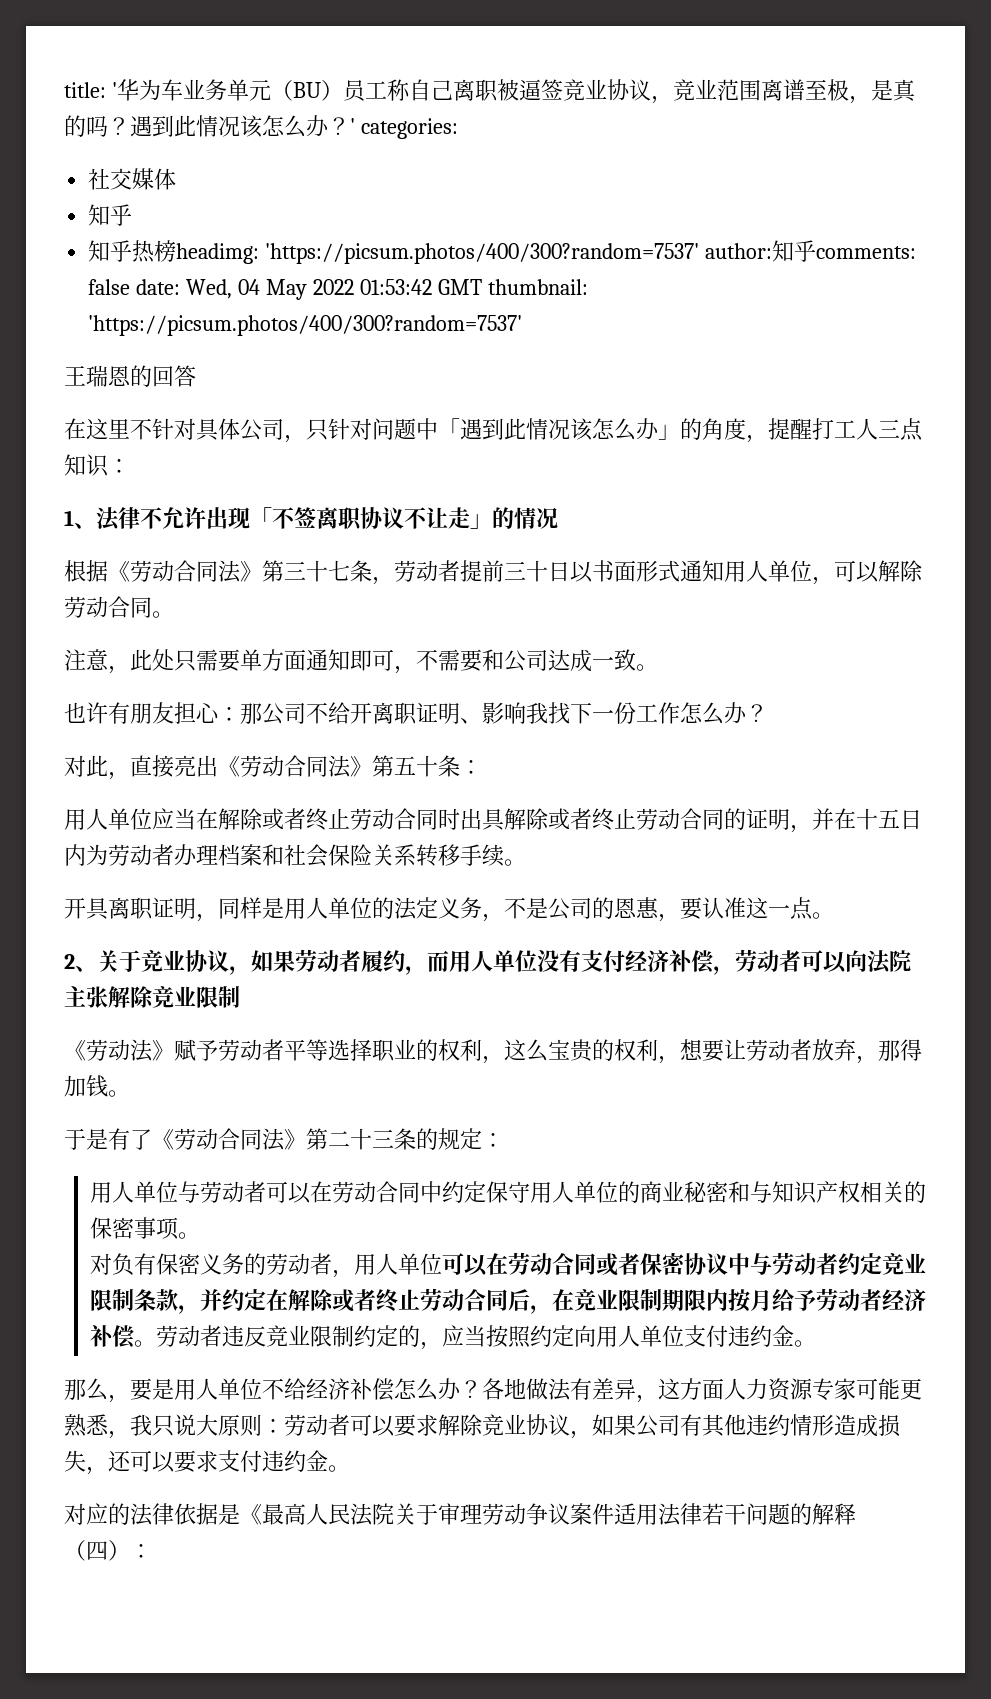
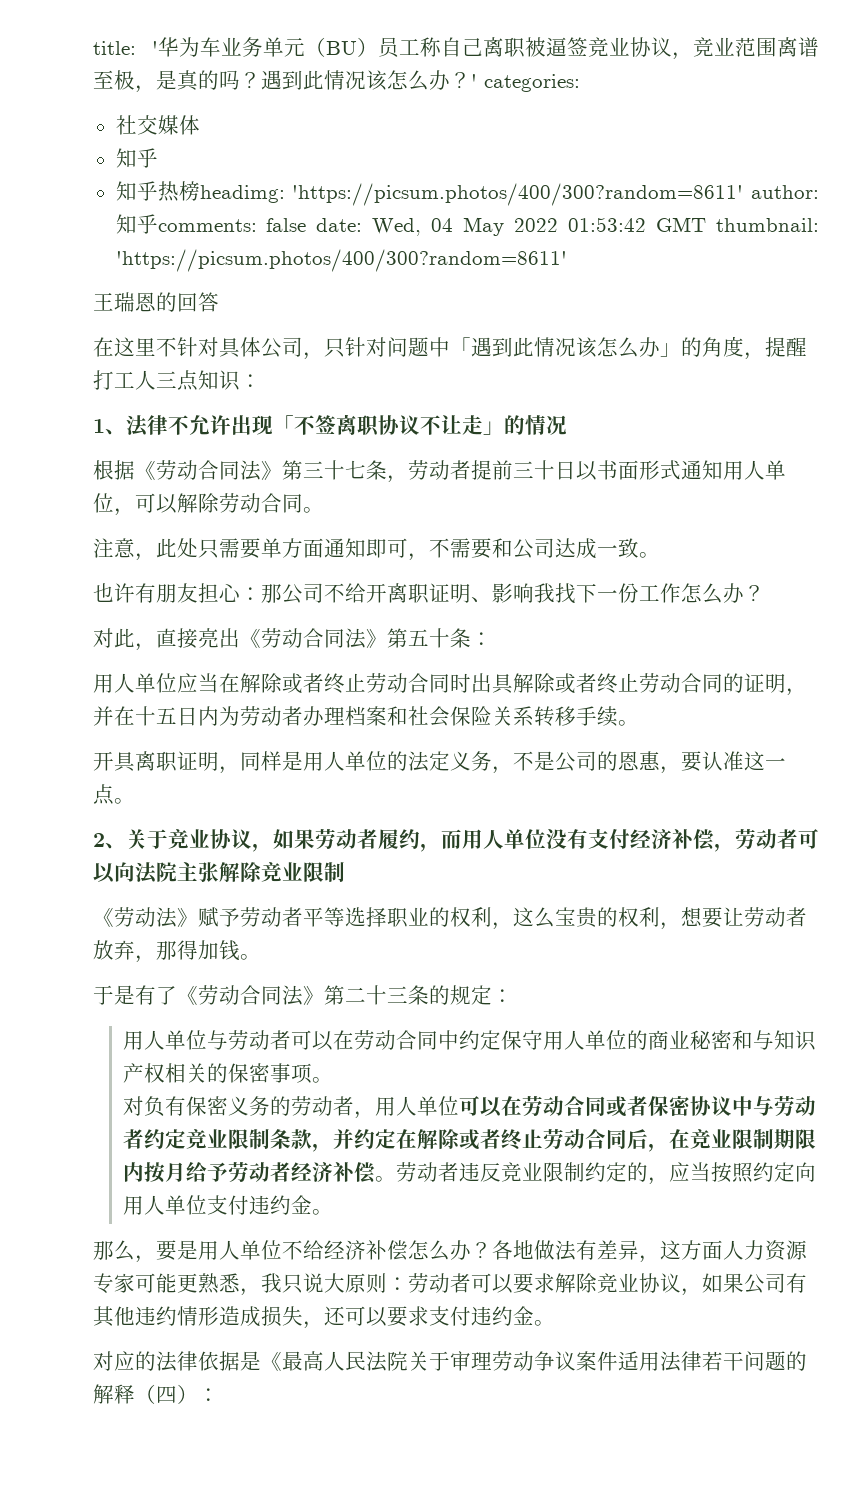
- 知乎热榜headimg: 'https://picsum.photos/400/300?random=7537' author:知乎comments: false date: Wed, 04 May 2022 01:53:42 GMT thumbnail: 'https://picsum.photos/400/300?random=7537'
+ 知乎热榜headimg: 'https://picsum.photos/400/300?random=8611' author:知乎comments: false date: Wed, 04 May 2022 01:53:42 GMT thumbnail: 'https://picsum.photos/400/300?random=8611'

